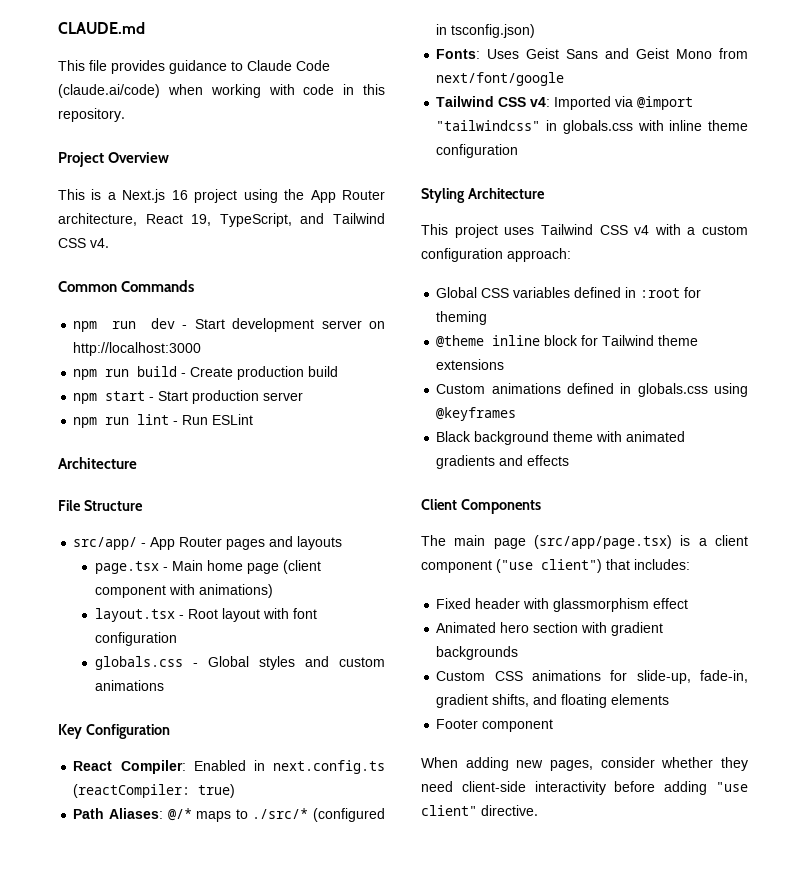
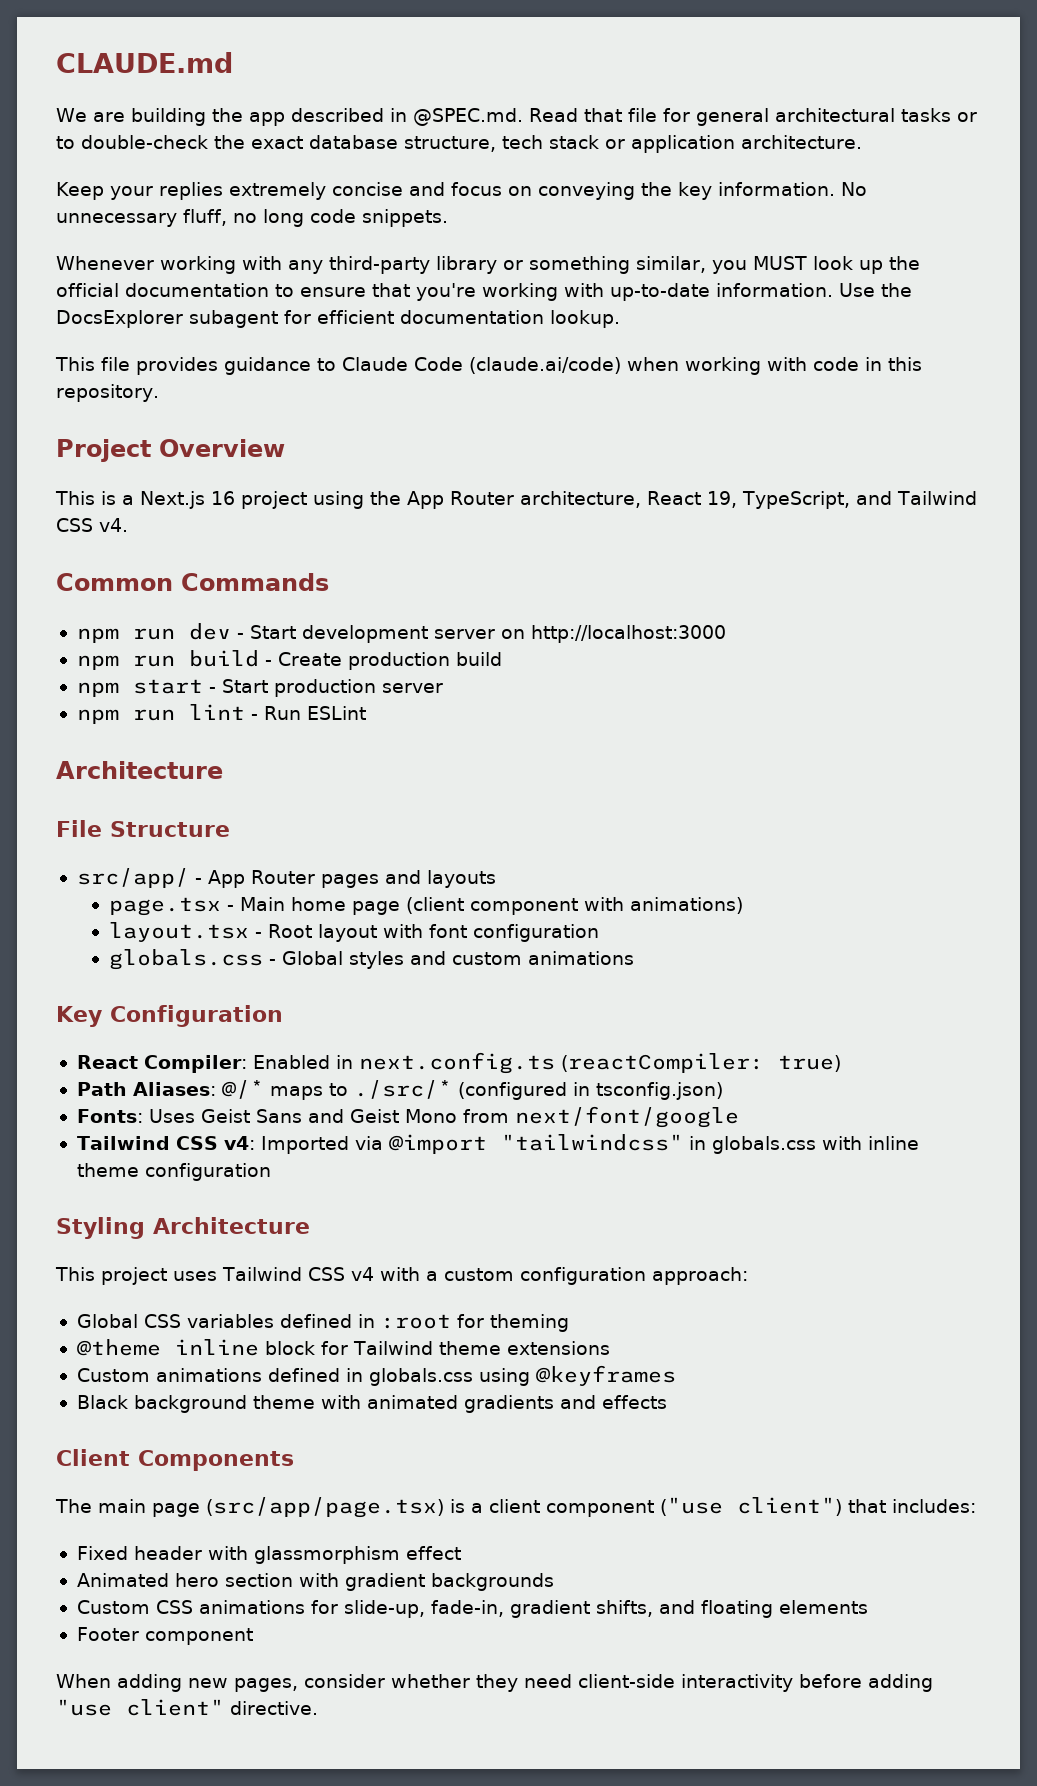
+ We are building the app described in @SPEC.md. Read that file for general architectural tasks or to double-check the exact database structure, tech stack or application architecture.
+ Keep your replies extremely concise and focus on conveying the key information. No unnecessary fluff, no long code snippets.
+ Whenever working with any third-party library or something similar, you MUST look up the official documentation to ensure that you're working with up-to-date information. Use the DocsExplorer subagent for efficient documentation lookup.

